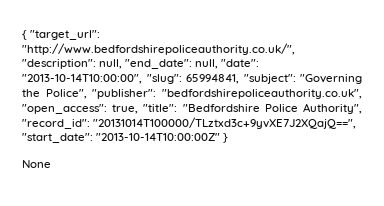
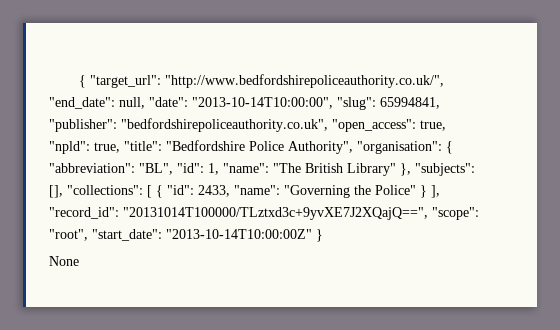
- { "target_url": "http://www.bedfordshirepoliceauthority.co.uk/", "description": null, "end_date": null, "date": "2013-10-14T10:00:00", "slug": 65994841, "subject": "Governing the Police", "publisher": "bedfordshirepoliceauthority.co.uk", "open_access": true, "title": "Bedfordshire Police Authority", "record_id": "20131014T100000/TLztxd3c+9yvXE7J2XQajQ==", "start_date": "2013-10-14T10:00:00Z" }
+ { "target_url": "http://www.bedfordshirepoliceauthority.co.uk/", "end_date": null, "date": "2013-10-14T10:00:00", "slug": 65994841, "publisher": "bedfordshirepoliceauthority.co.uk", "open_access": true, "npld": true, "title": "Bedfordshire Police Authority", "organisation": { "abbreviation": "BL", "id": 1, "name": "The British Library" }, "subjects": [], "collections": [ { "id": 2433, "name": "Governing the Police" } ], "record_id": "20131014T100000/TLztxd3c+9yvXE7J2XQajQ==", "scope": "root", "start_date": "2013-10-14T10:00:00Z" }

